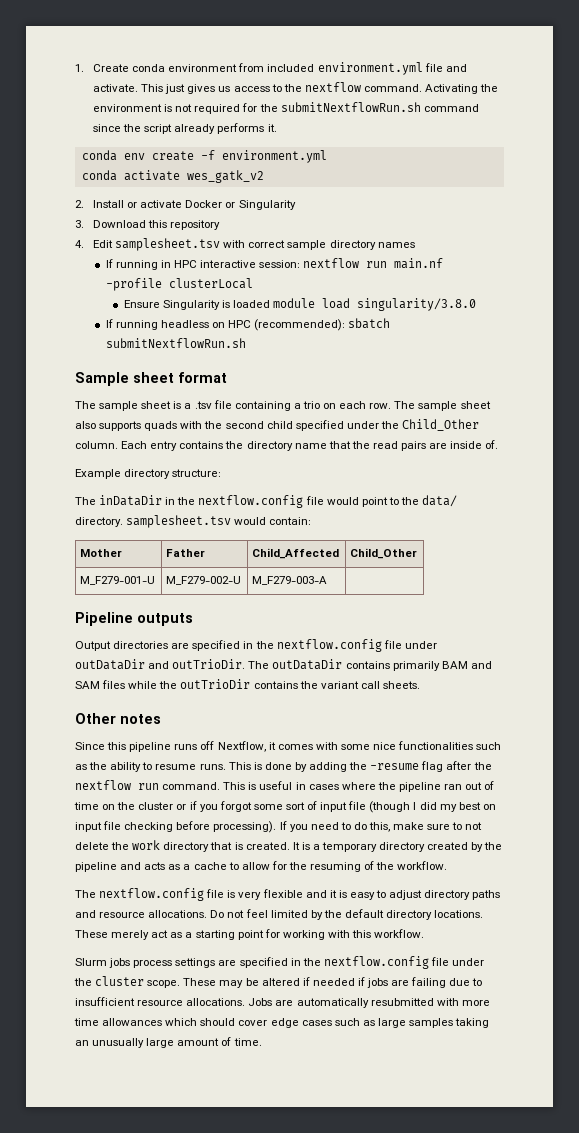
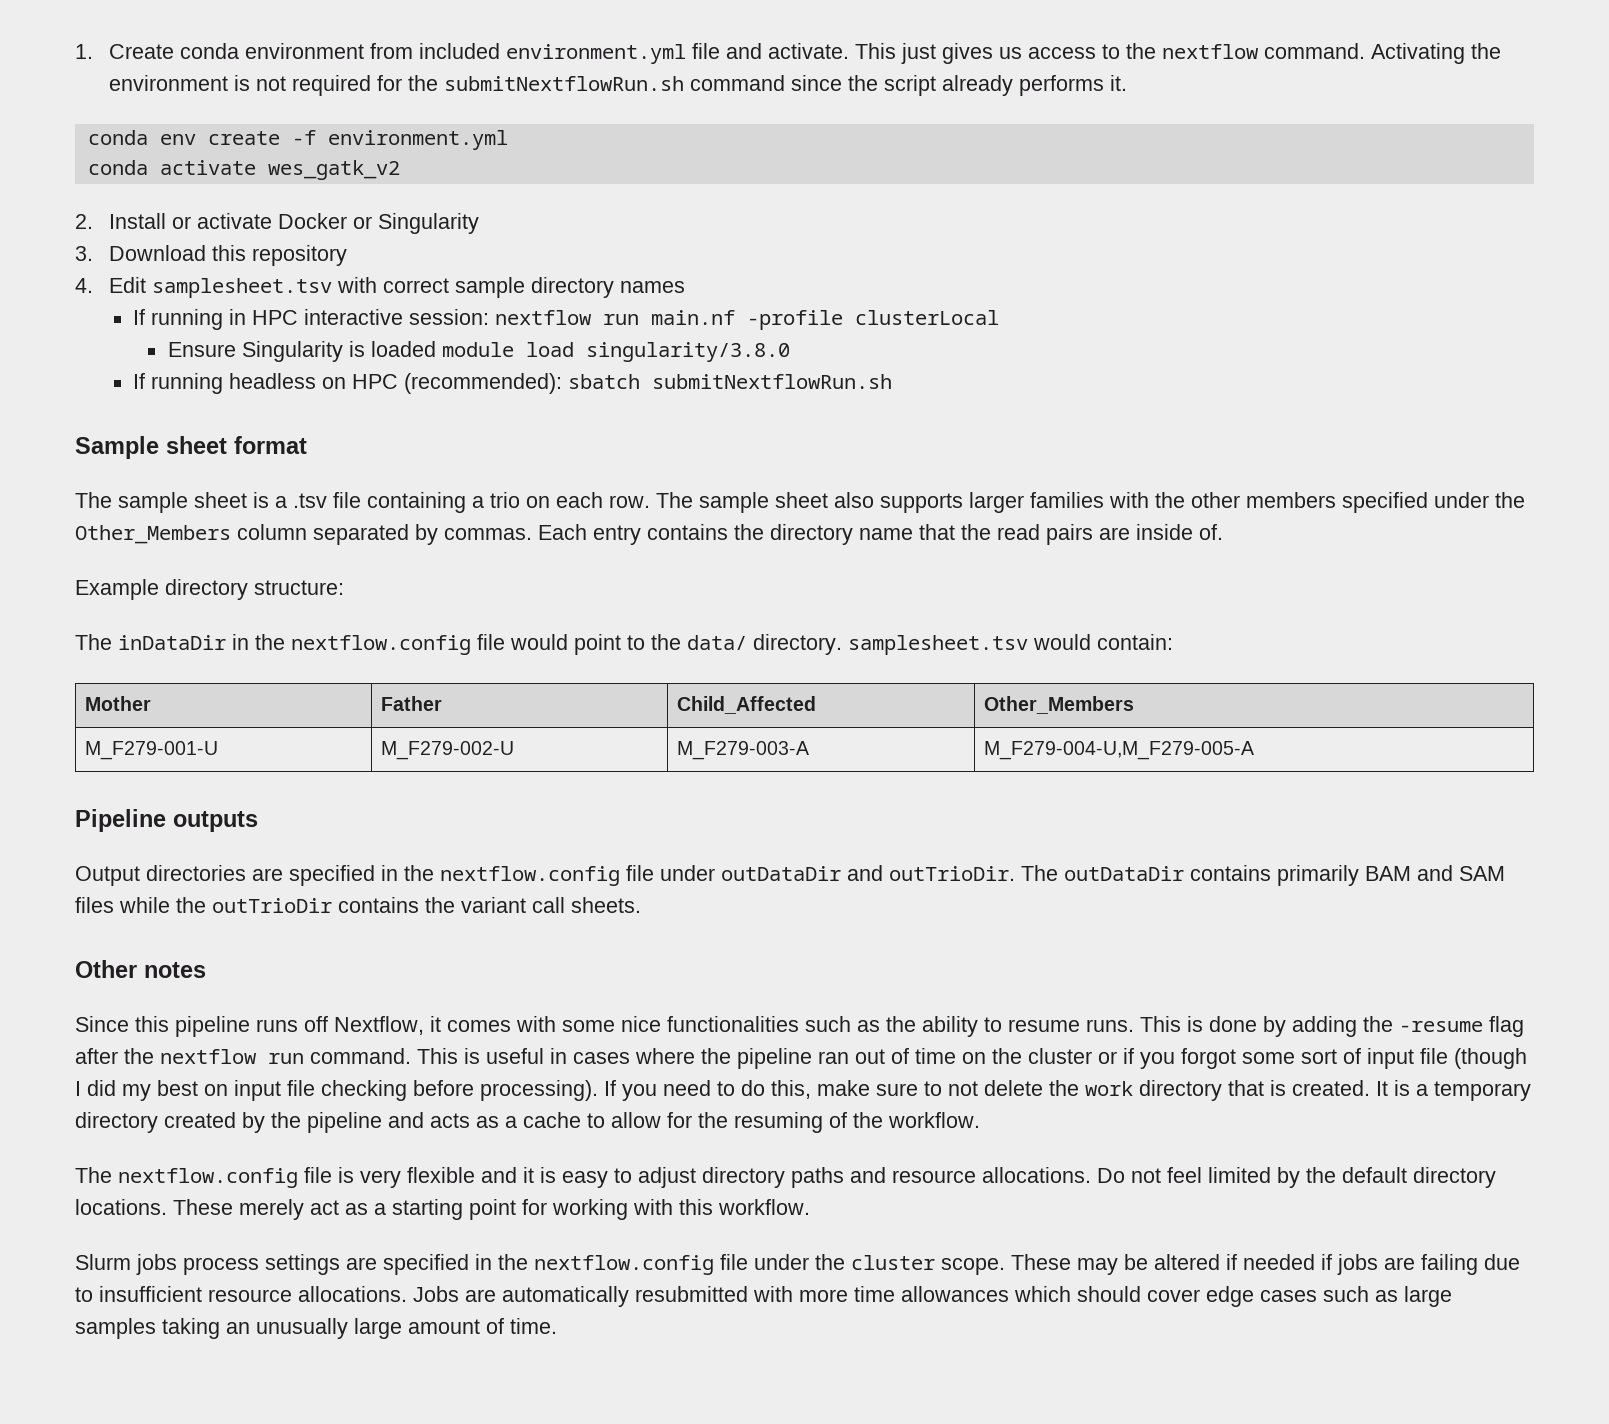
- The sample sheet also supports quads with the second child specified under the Child_Other column.
+ The sample sheet also supports larger families with the other members specified under the Other_Members column separated by commas.
- Mother | Father | Child_Affected | Child_Other
+ Mother | Father | Child_Affected | Other_Members
- M_F279-001-U | M_F279-002-U | M_F279-003-A |
+ M_F279-001-U | M_F279-002-U | M_F279-003-A | M_F279-004-U,M_F279-005-A

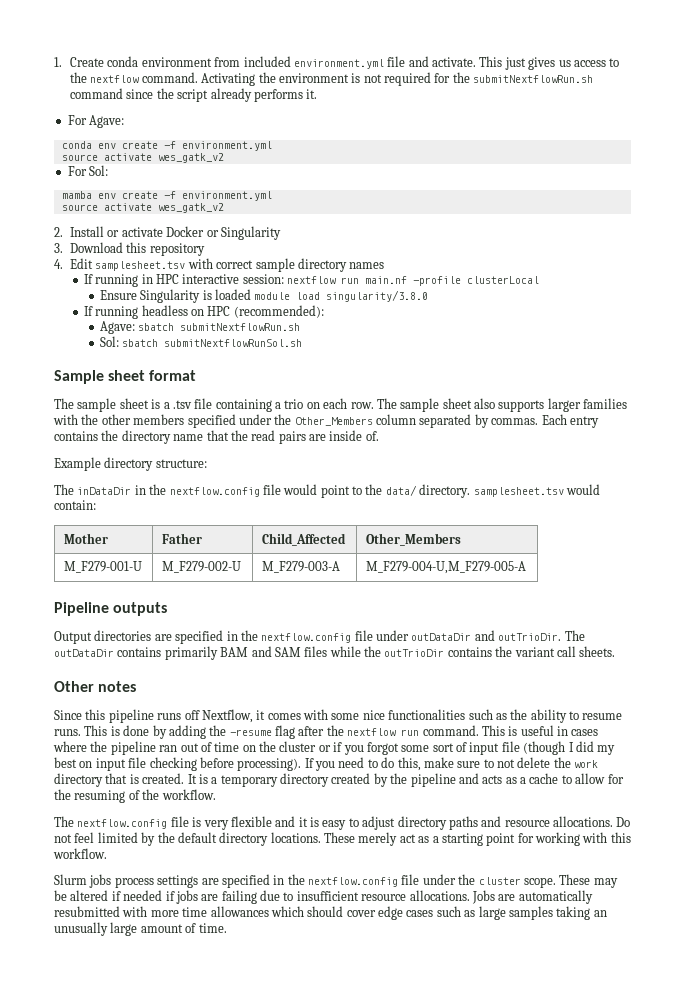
+ For Agave:
  conda env create -f environment.yml
- conda activate wes_gatk_v2
+ source activate wes_gatk_v2
+ For Sol:
+ mamba env create -f environment.yml
+ source activate wes_gatk_v2
- If running headless on HPC (recommended): sbatch submitNextflowRun.sh
+ If running headless on HPC (recommended):
+ Agave: sbatch submitNextflowRun.sh
+ Sol: sbatch submitNextflowRunSol.sh

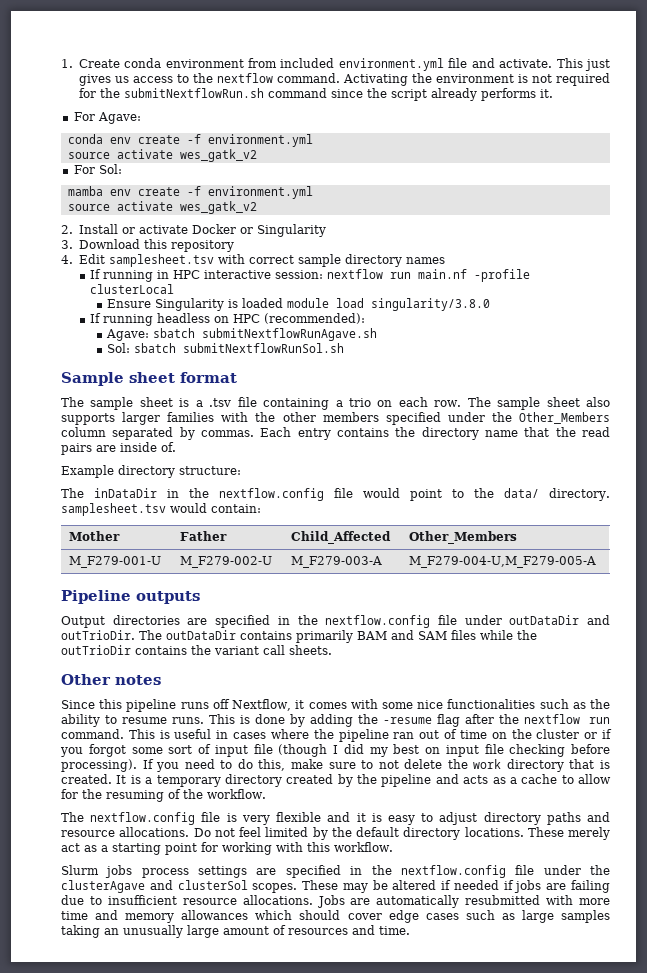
- Agave: sbatch submitNextflowRun.sh
+ Agave: sbatch submitNextflowRunAgave.sh
- Slurm jobs process settings are specified in the nextflow.config file under the cluster scope.
+ Slurm jobs process settings are specified in the nextflow.config file under the clusterAgave and clusterSol scopes.
- Jobs are automatically resubmitted with more time allowances which should cover edge cases such as large samples taking an unusually large amount of time.
+ Jobs are automatically resubmitted with more time and memory allowances which should cover edge cases such as large samples taking an unusually large amount of resources and time.

